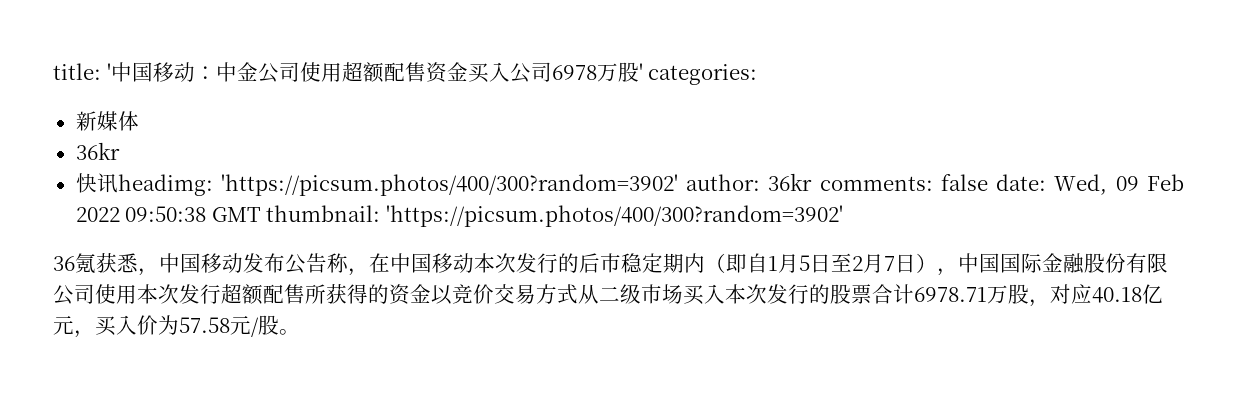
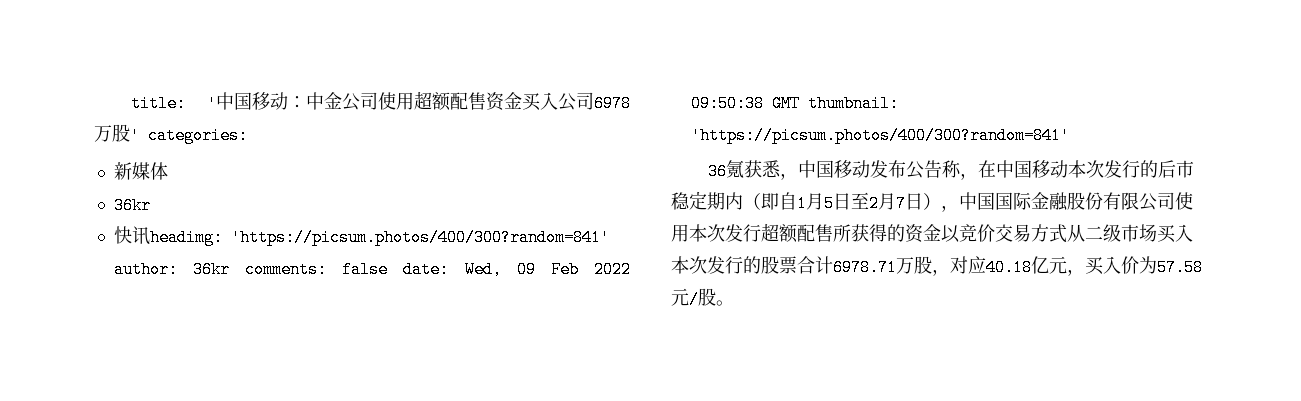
- 快讯headimg: 'https://picsum.photos/400/300?random=3902' author: 36kr comments: false date: Wed, 09 Feb 2022 09:50:38 GMT thumbnail: 'https://picsum.photos/400/300?random=3902'
+ 快讯headimg: 'https://picsum.photos/400/300?random=841' author: 36kr comments: false date: Wed, 09 Feb 2022 09:50:38 GMT thumbnail: 'https://picsum.photos/400/300?random=841'

